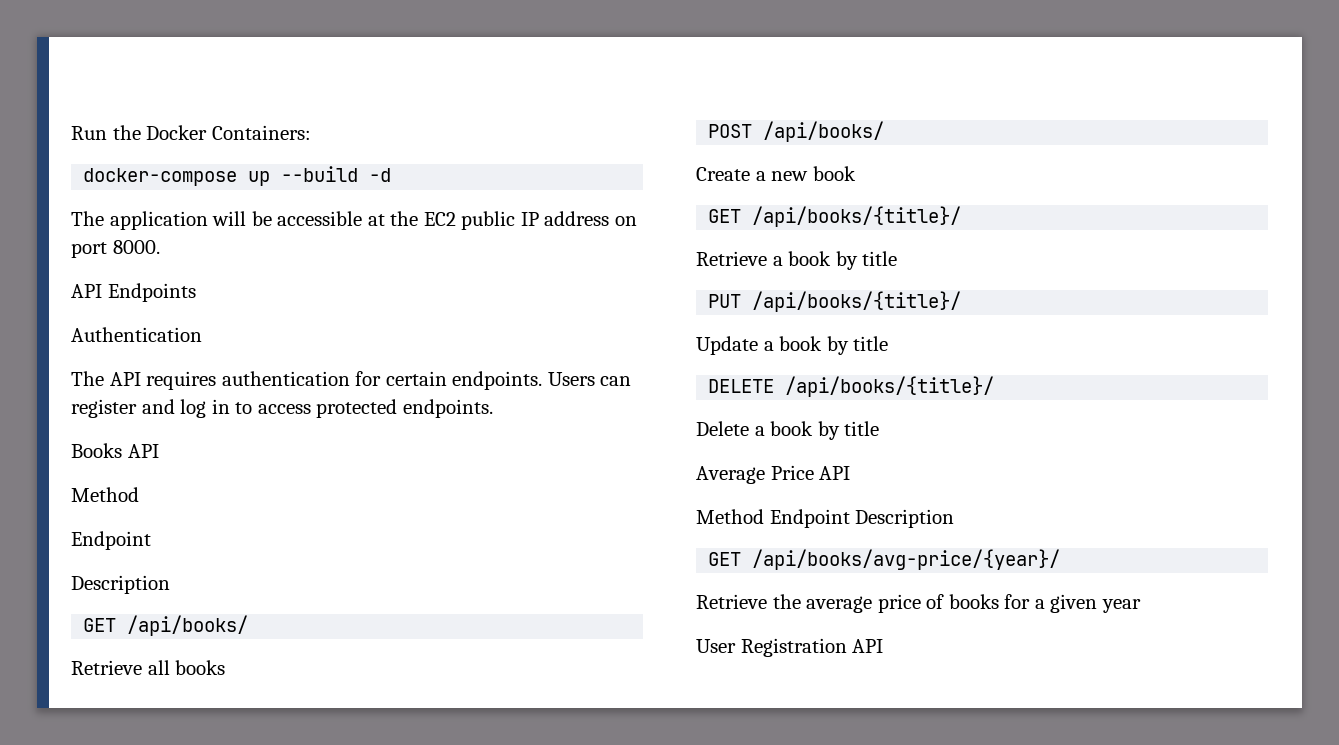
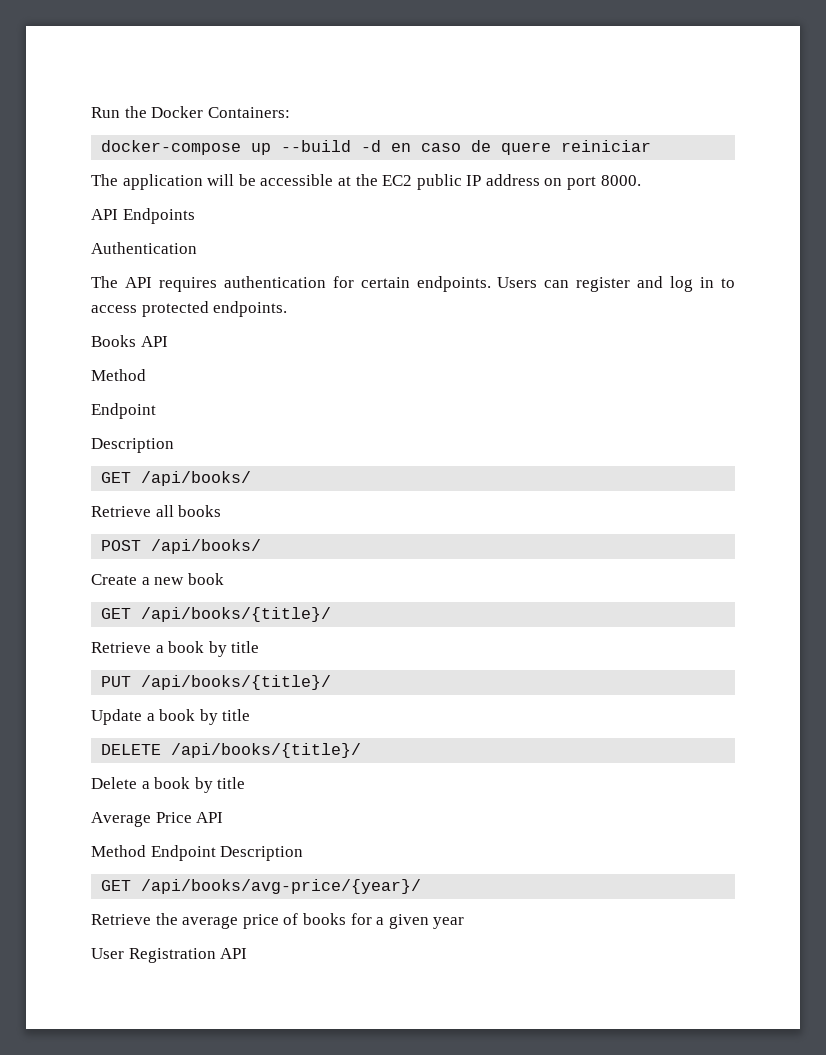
- docker-compose up --build -d
+ docker-compose up --build -d en caso de quere reiniciar

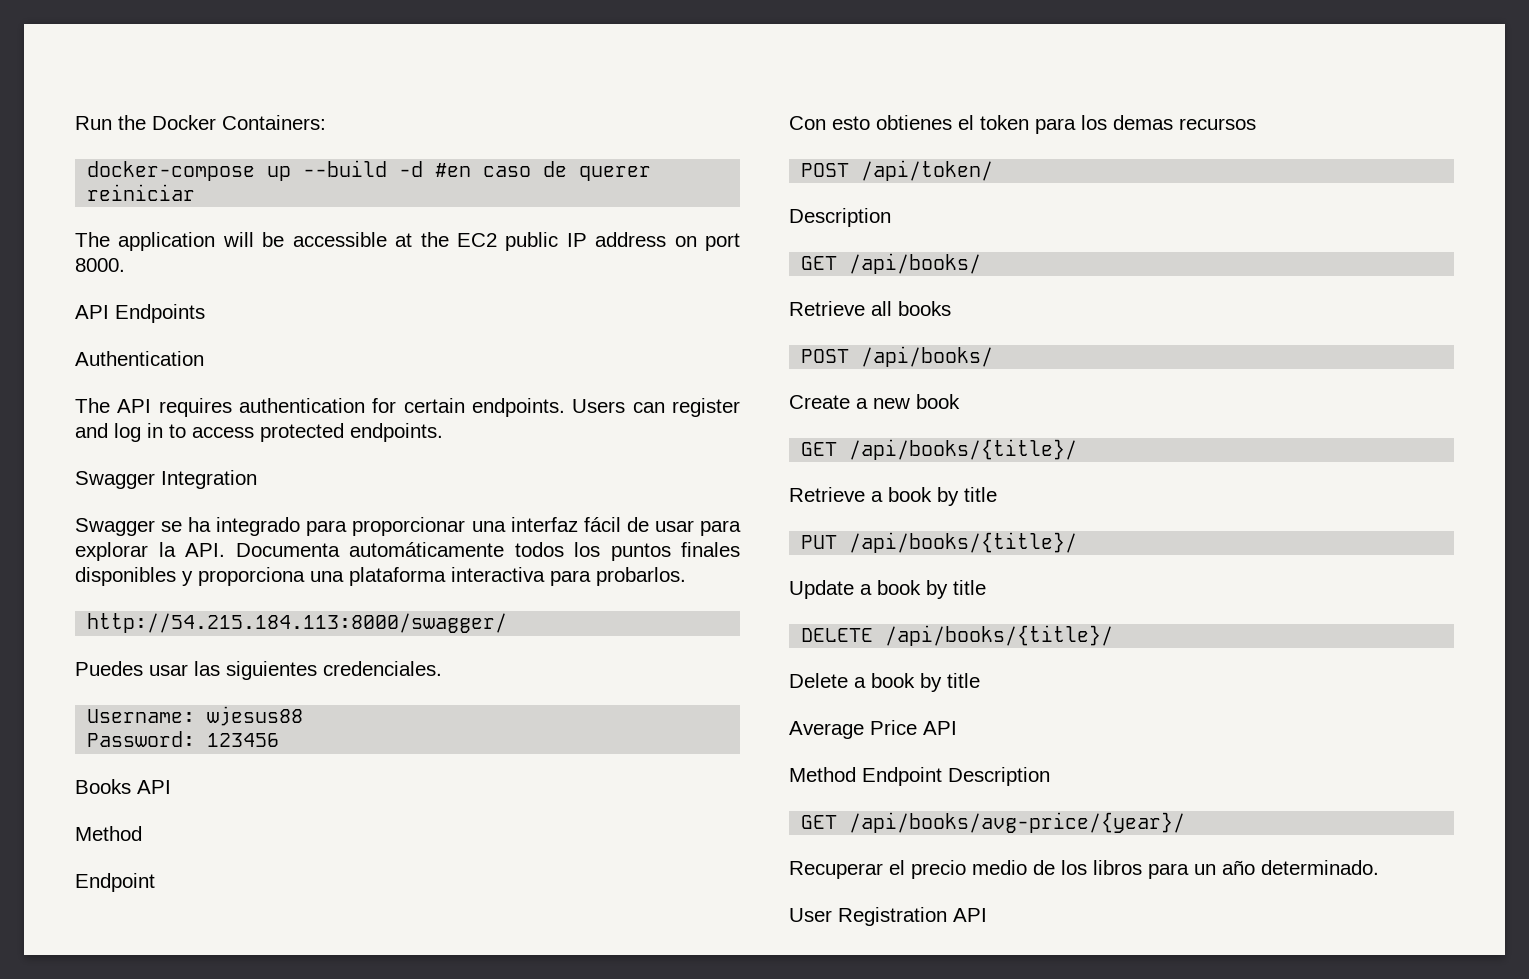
- docker-compose up --build -d en caso de quere reiniciar
+ docker-compose up --build -d #en caso de querer reiniciar
+ Swagger Integration
+ Swagger se ha integrado para proporcionar una interfaz fácil de usar para explorar la API. Documenta automáticamente todos los puntos finales disponibles y proporciona una plataforma interactiva para probarlos.
+ http://54.215.184.113:8000/swagger/
+ Puedes usar las siguientes credenciales.
+ Username: wjesus88
+ Password: 123456
  Books API
  Method
  Endpoint
+ Con esto obtienes el token para los demas recursos
+ POST /api/token/
- Retrieve the average price of books for a given year
+ Recuperar el precio medio de los libros para un año determinado.

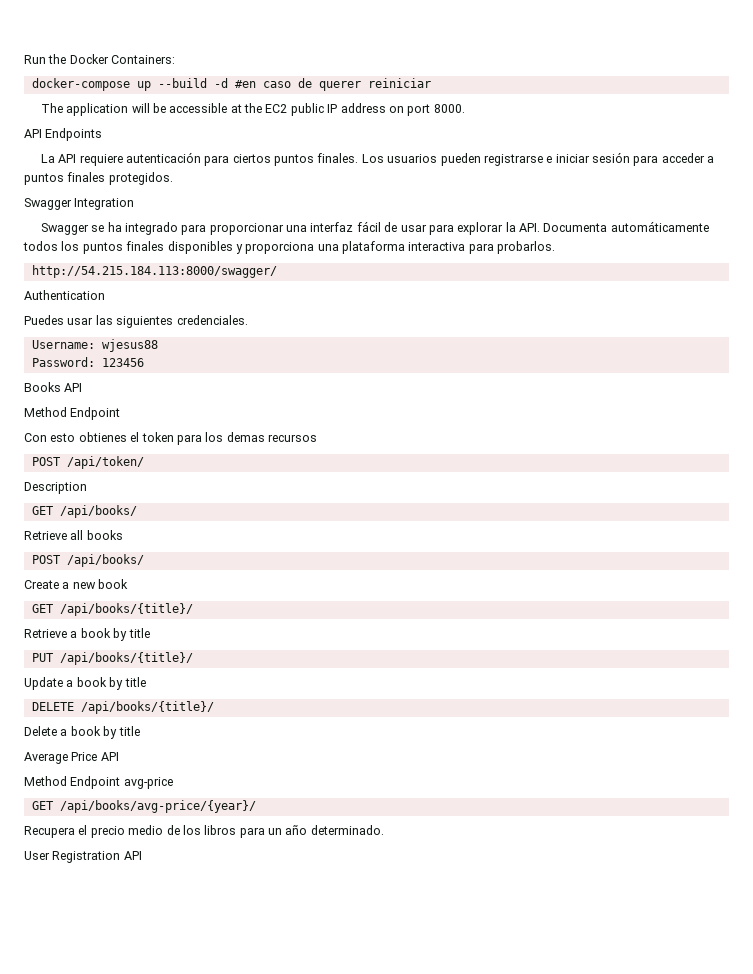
- Authentication
- The API requires authentication for certain endpoints. Users can register and log in to access protected endpoints.
+ La API requiere autenticación para ciertos puntos finales. Los usuarios pueden registrarse e iniciar sesión para acceder a puntos finales protegidos.
+ Authentication
  Books API
- Method
- Endpoint
+ Method Endpoint
- Method Endpoint Description
+ Method Endpoint avg-price
- Recuperar el precio medio de los libros para un año determinado.
+ Recupera el precio medio de los libros para un año determinado.

